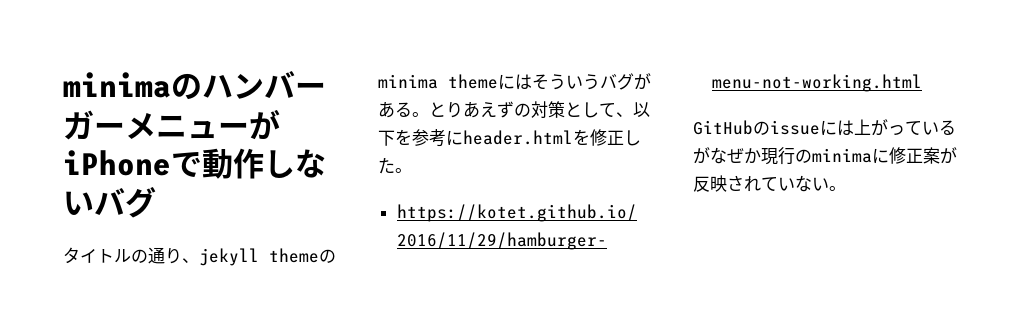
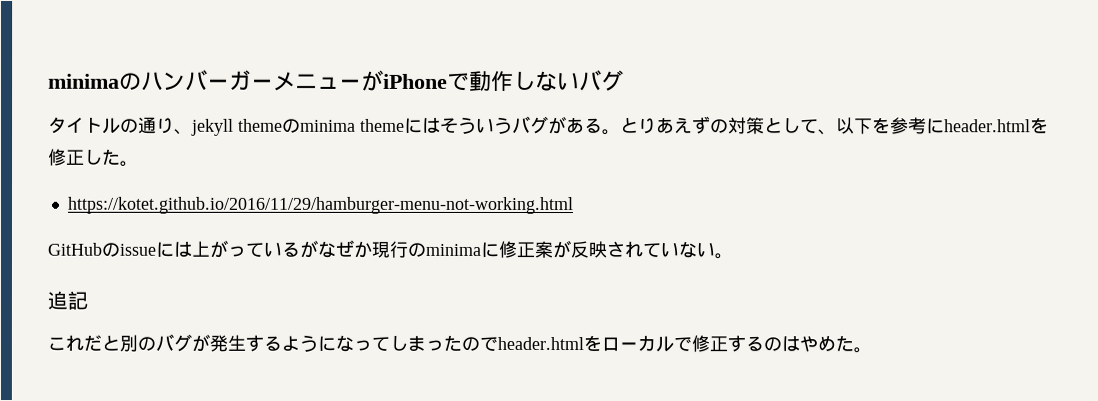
+ 追記
+ これだと別のバグが発生するようになってしまったのでheader.htmlをローカルで修正するのはやめた。

